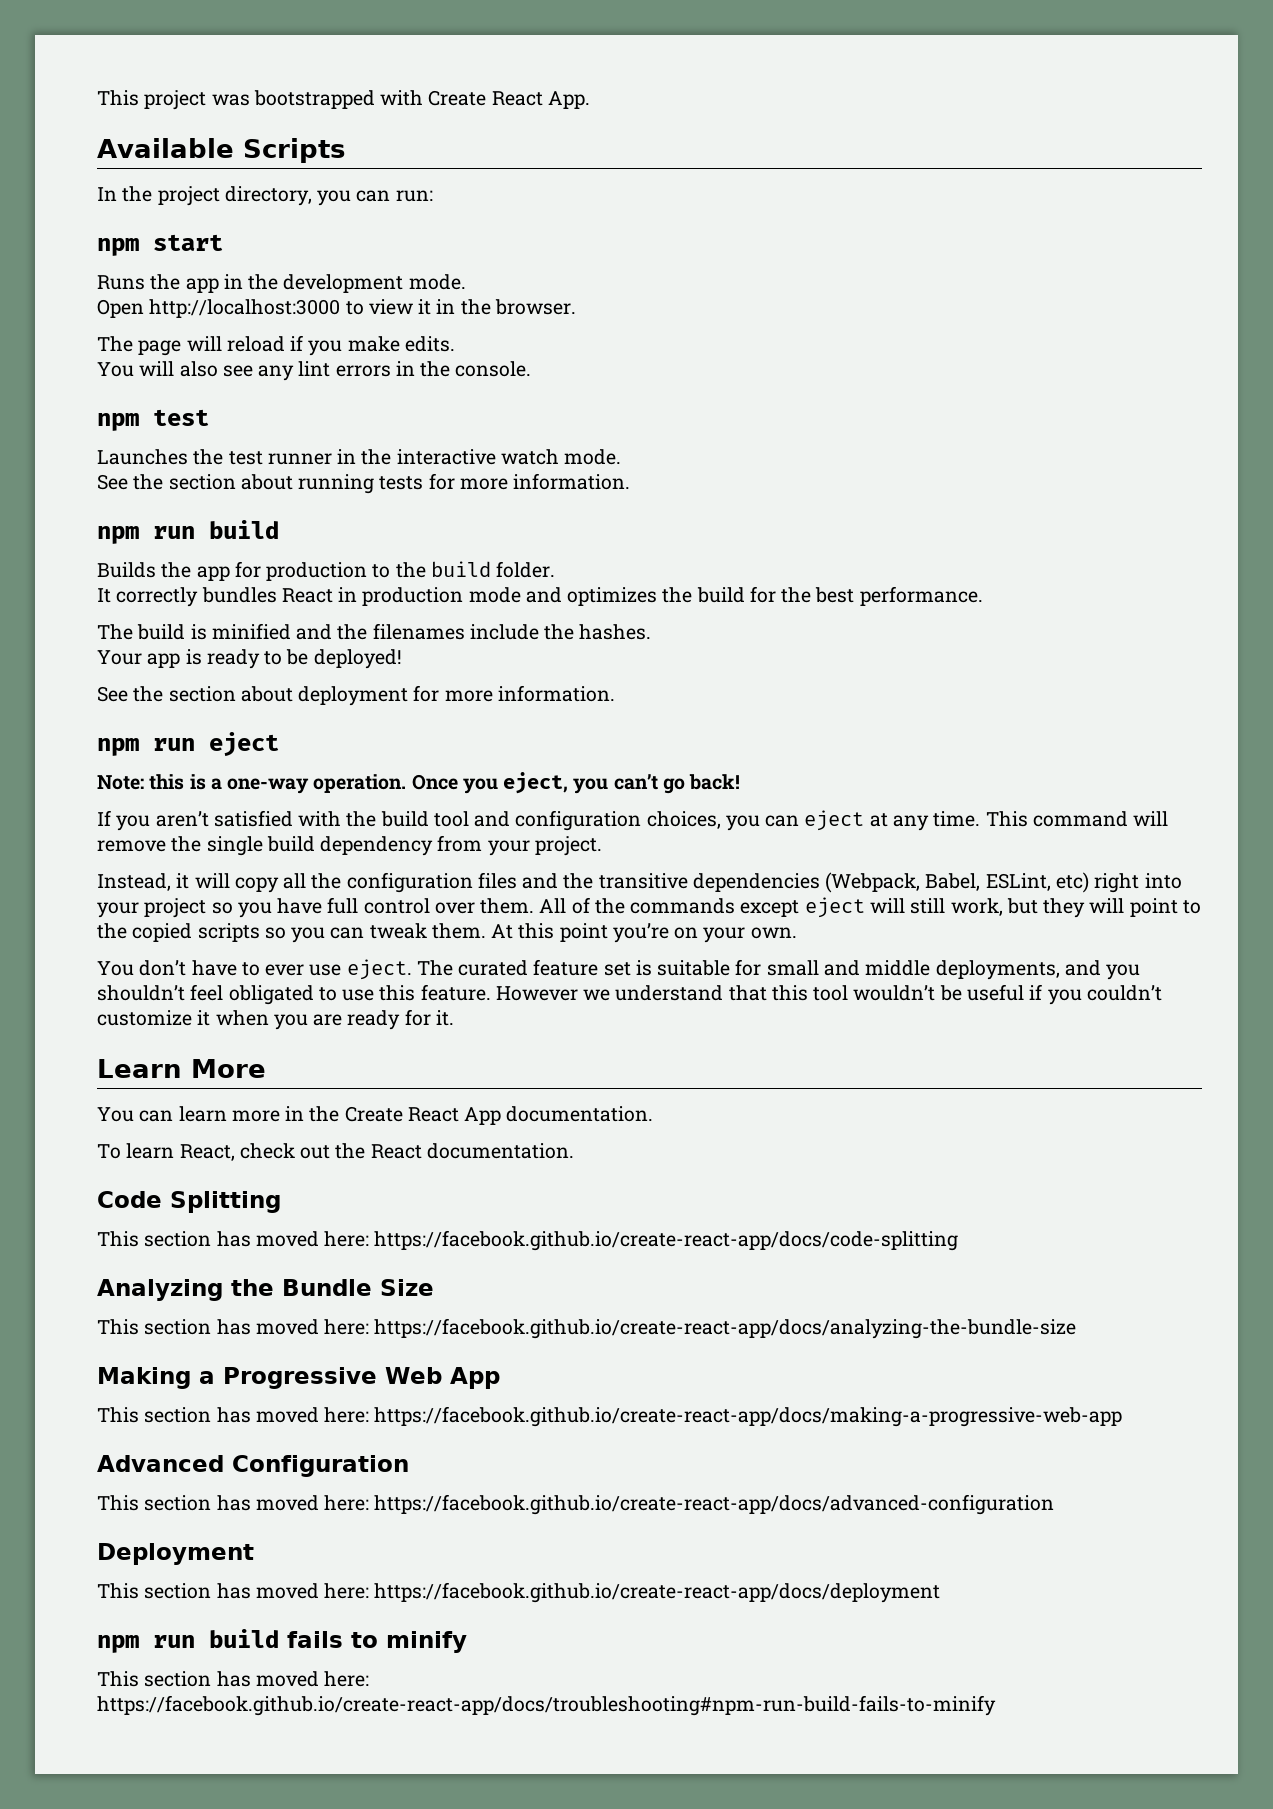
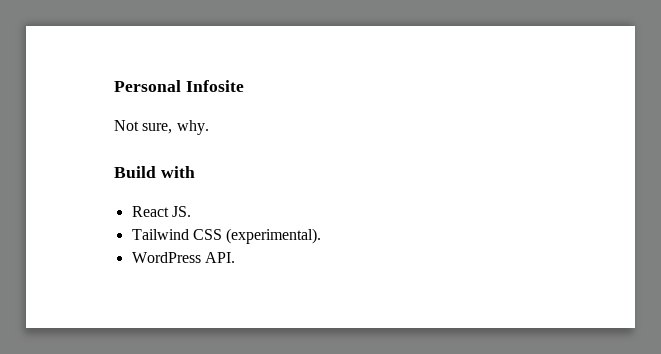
- This project was bootstrapped with Create React App.
- Available Scripts
- In the project directory, you can run:
- npm start
- Runs the app in the development mode.
- Open http://localhost:3000 to view it in the browser.
- The page will reload if you make edits.
- You will also see any lint errors in the console.
- npm test
- Launches the test runner in the interactive watch mode.
- See the section about running tests for more information.
- npm run build
- Builds the app for production to the build folder.
- It correctly bundles React in production mode and optimizes the build for the best performance.
- The build is minified and the filenames include the hashes.
- Your app is ready to be deployed!
- See the section about deployment for more information.
- npm run eject
- Note: this is a one-way operation. Once you eject, you can’t go back!
- If you aren’t satisfied with the build tool and configuration choices, you can eject at any time. This command will remove the single build dependency from your project.
- Instead, it will copy all the configuration files and the transitive dependencies (Webpack, Babel, ESLint, etc) right into your project so you have full control over them. All of the commands except eject will still work, but they will point to the copied scripts so you can tweak them. At this point you’re on your own.
- You don’t have to ever use eject. The curated feature set is suitable for small and middle deployments, and you shouldn’t feel obligated to use this feature. However we understand that this tool wouldn’t be useful if you couldn’t customize it when you are ready for it.
- Learn More
- You can learn more in the Create React App documentation.
- To learn React, check out the React documentation.
- Code Splitting
- This section has moved here: https://facebook.github.io/create-react-app/docs/code-splitting
- Analyzing the Bundle Size
- This section has moved here: https://facebook.github.io/create-react-app/docs/analyzing-the-bundle-size
- Making a Progressive Web App
- This section has moved here: https://facebook.github.io/create-react-app/docs/making-a-progressive-web-app
- Advanced Configuration
- This section has moved here: https://facebook.github.io/create-react-app/docs/advanced-configuration
- Deployment
- This section has moved here: https://facebook.github.io/create-react-app/docs/deployment
- npm run build fails to minify
- This section has moved here: https://facebook.github.io/create-react-app/docs/troubleshooting#npm-run-build-fails-to-minify
+ Personal Infosite
+ Not sure, why.
+ Build with
+ React JS.
+ Tailwind CSS (experimental).
+ WordPress API.

